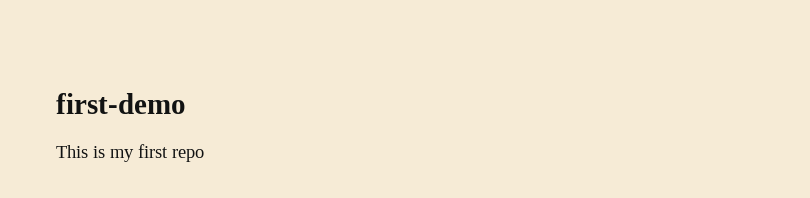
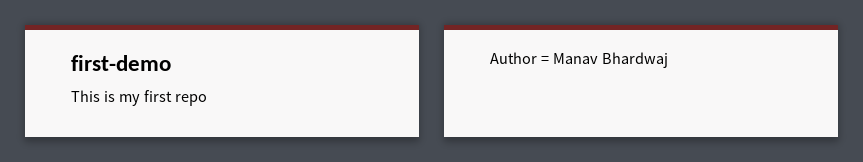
+ Author = Manav Bhardwaj

